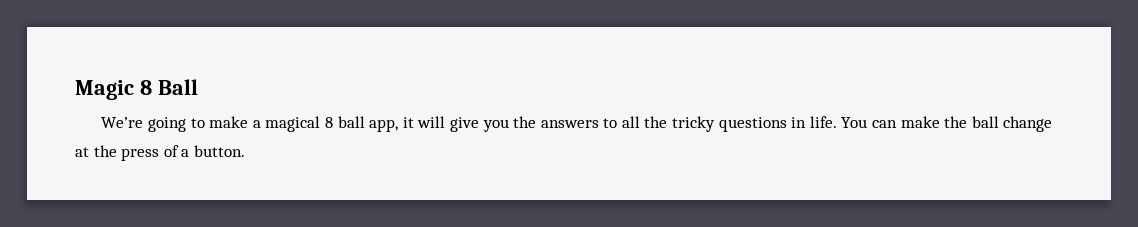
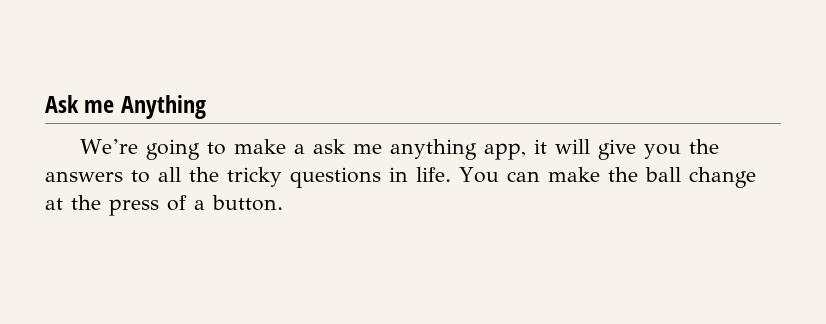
- Magic 8 Ball
+ Ask me Anything
- We’re going to make a magical 8 ball app, it will give you the answers to all the tricky questions in life.
+ We’re going to make a ask me anything app, it will give you the answers to all the tricky questions in life.

